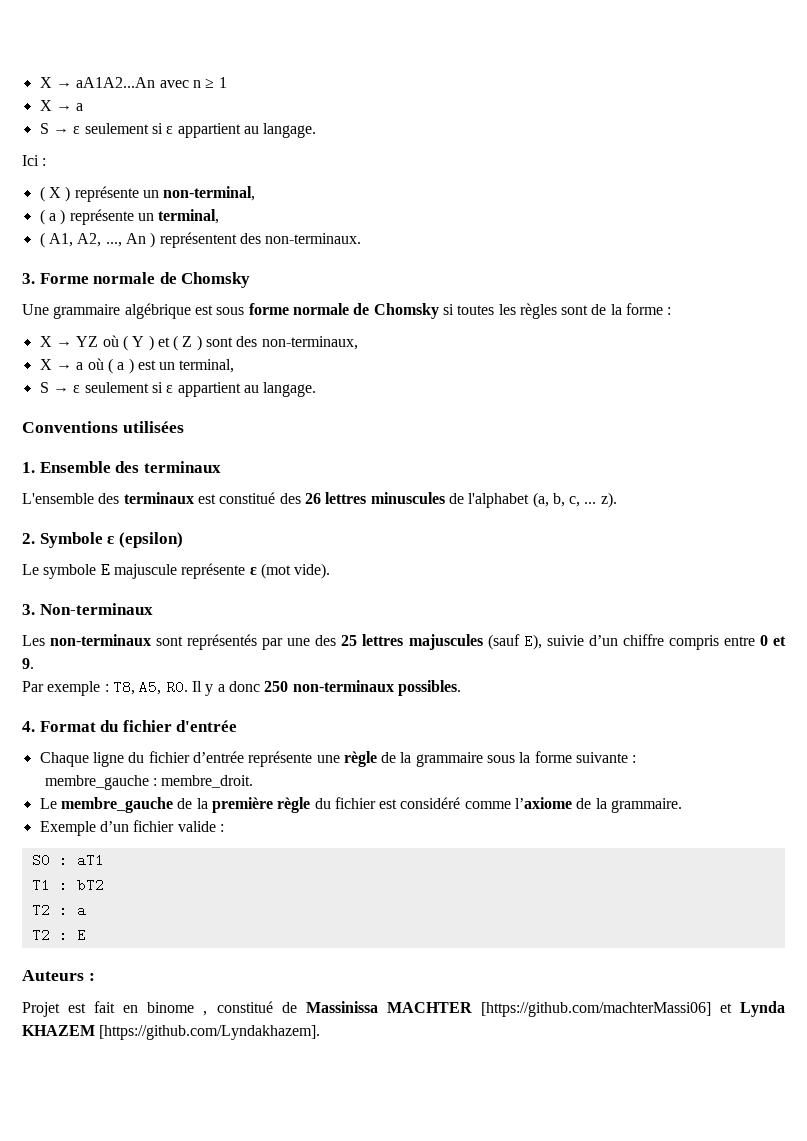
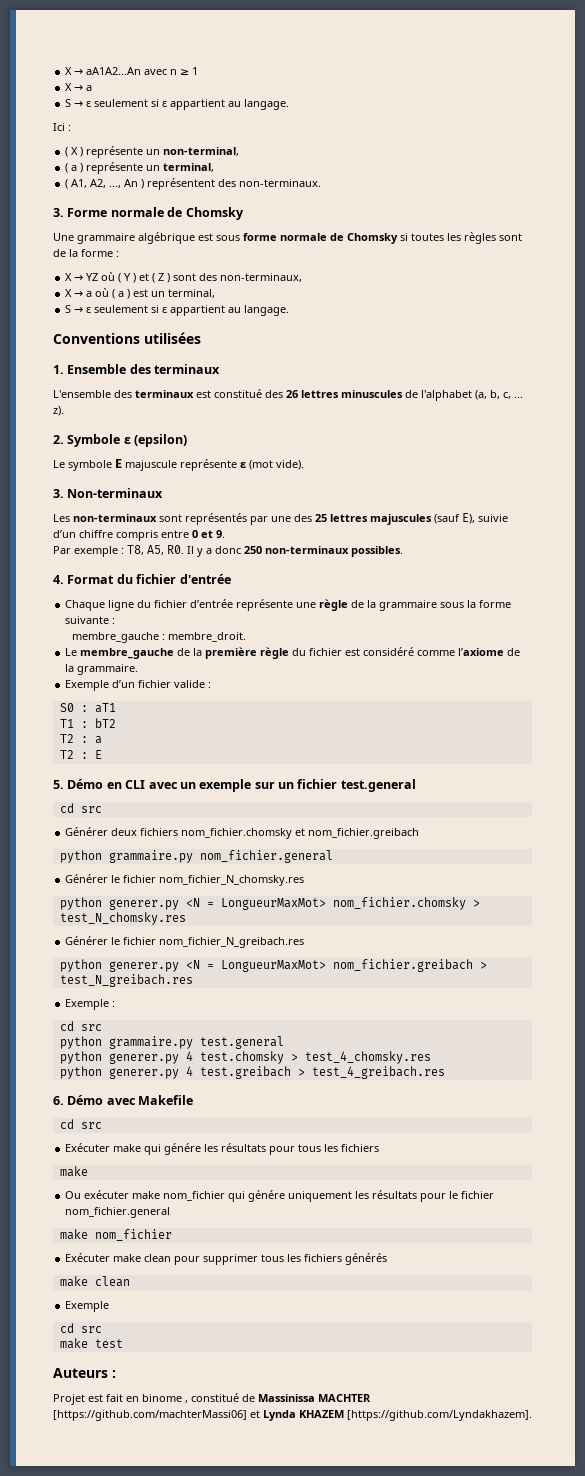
+ 5. Démo en CLI avec un exemple sur un fichier test.general
+ cd src
+ Générer deux fichiers nom_fichier.chomsky et nom_fichier.greibach
+ python grammaire.py nom_fichier.general
+ Générer le fichier nom_fichier_N_chomsky.res
+ python generer.py <N = LongueurMaxMot> nom_fichier.chomsky > test_N_chomsky.res
+ Générer le fichier nom_fichier_N_greibach.res
+ python generer.py <N = LongueurMaxMot> nom_fichier.greibach > test_N_greibach.res
+ Exemple :
+ cd src
+ python grammaire.py test.general
+ python generer.py 4 test.chomsky > test_4_chomsky.res
+ python generer.py 4 test.greibach > test_4_greibach.res
+ 6. Démo avec Makefile
+ cd src
+ Exécuter make qui génére les résultats pour tous les fichiers
+ make
+ Ou exécuter make nom_fichier qui génére uniquement les résultats pour le fichier nom_fichier.general
+ make nom_fichier
+ Exécuter make clean pour supprimer tous les fichiers générés
+ make clean
+ Exemple
+ cd src
+ make test

